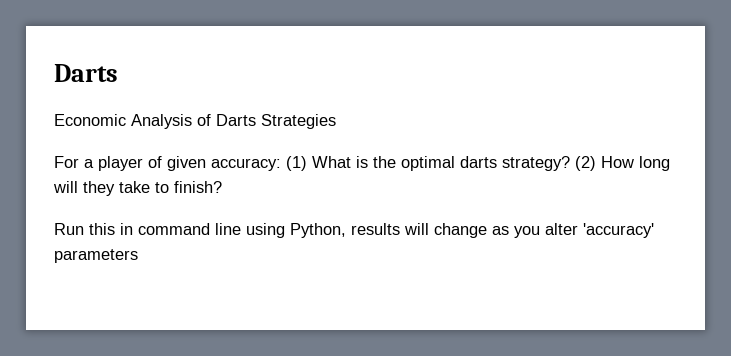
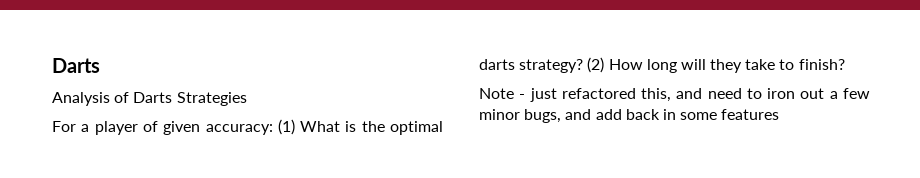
- Economic Analysis of Darts Strategies
+ Analysis of Darts Strategies
- Run this in command line using Python, results will change as you alter 'accuracy' parameters
+ Note - just refactored this, and need to iron out a few minor bugs, and add back in some features

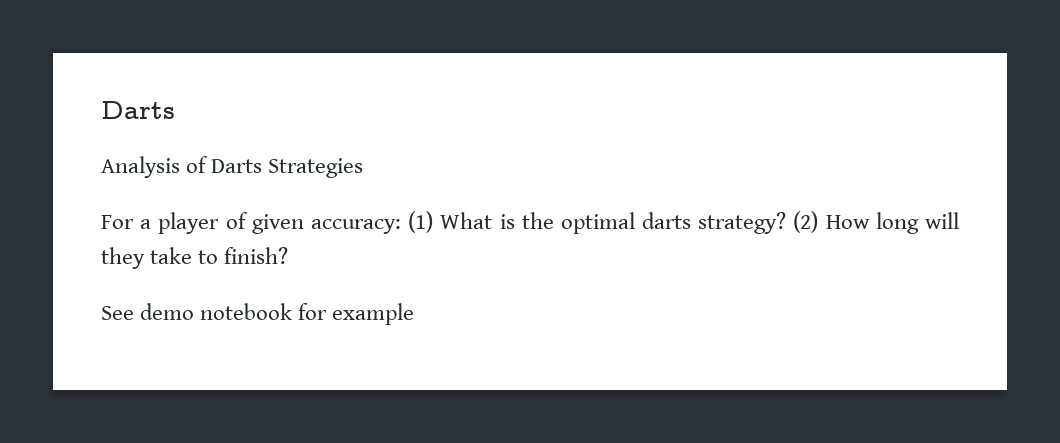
- Note - just refactored this, and need to iron out a few minor bugs, and add back in some features
+ See demo notebook for example

